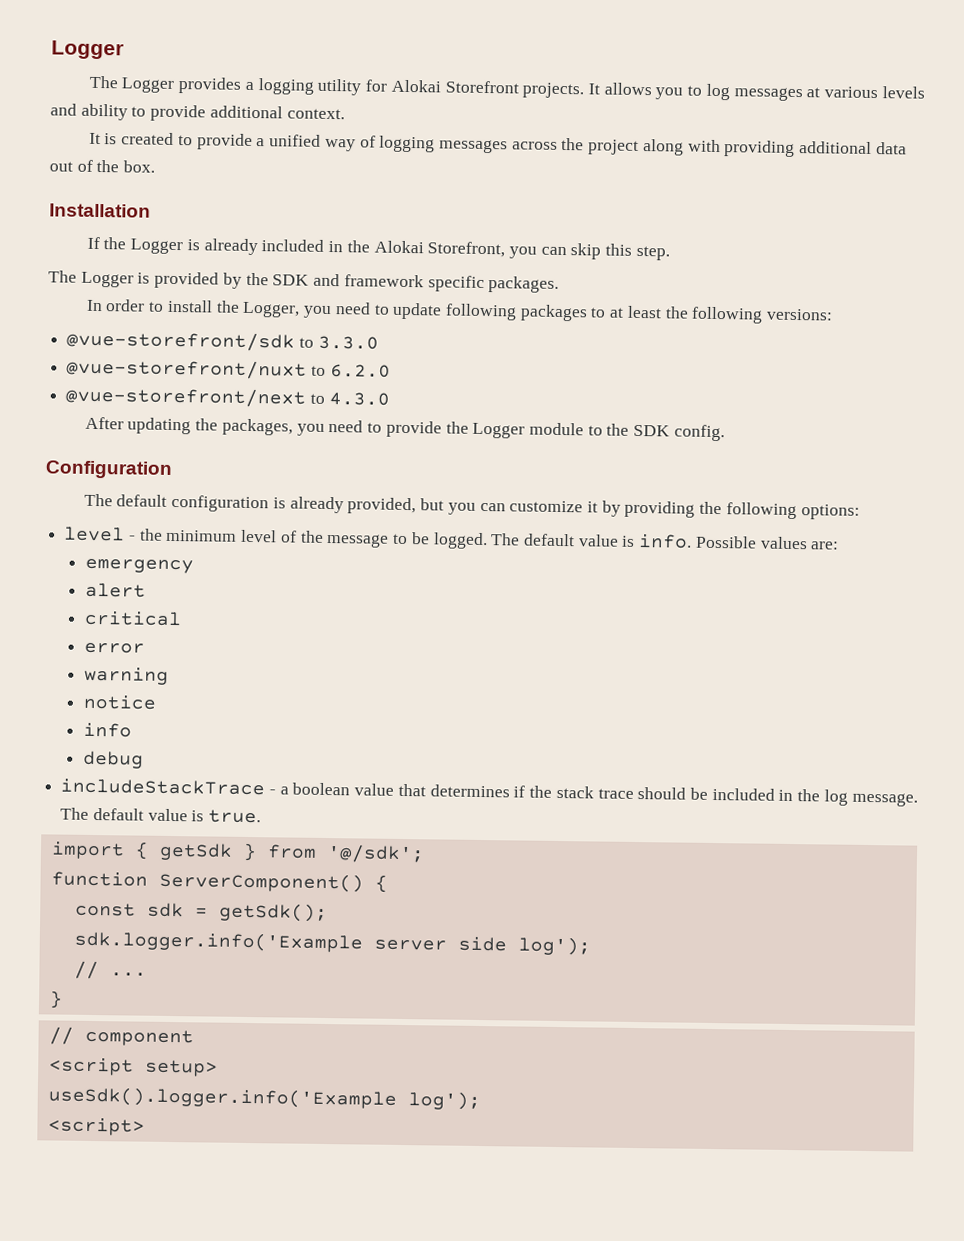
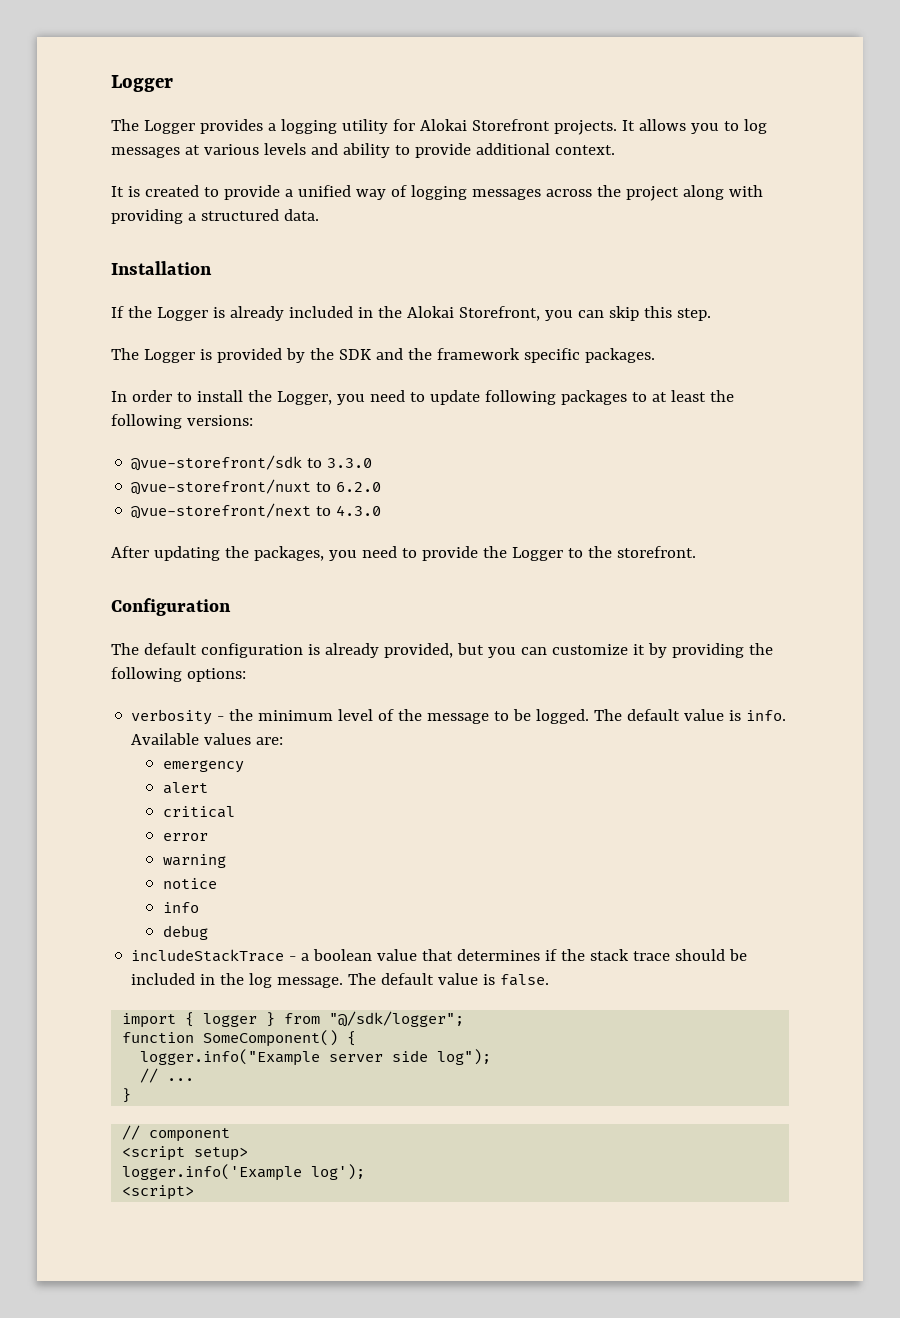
- It is created to provide a unified way of logging messages across the project along with providing additional data out of the box.
+ It is created to provide a unified way of logging messages across the project along with providing a structured data.
- The Logger is provided by the SDK and framework specific packages.
+ The Logger is provided by the SDK and the framework specific packages.
- After updating the packages, you need to provide the Logger module to the SDK config.
+ After updating the packages, you need to provide the Logger to the storefront.
- level - the minimum level of the message to be logged.
+ verbosity - the minimum level of the message to be logged.
- Possible values are:
+ Available values are:
- The default value is true.
+ The default value is false.
- import { getSdk } from '@/sdk';
+ import { logger } from "@/sdk/logger";
- function ServerComponent() {
+ function SomeComponent() {
- const sdk = getSdk();
- sdk.logger.info('Example server side log');
+ logger.info("Example server side log");
- useSdk().logger.info('Example log');
+ logger.info('Example log');

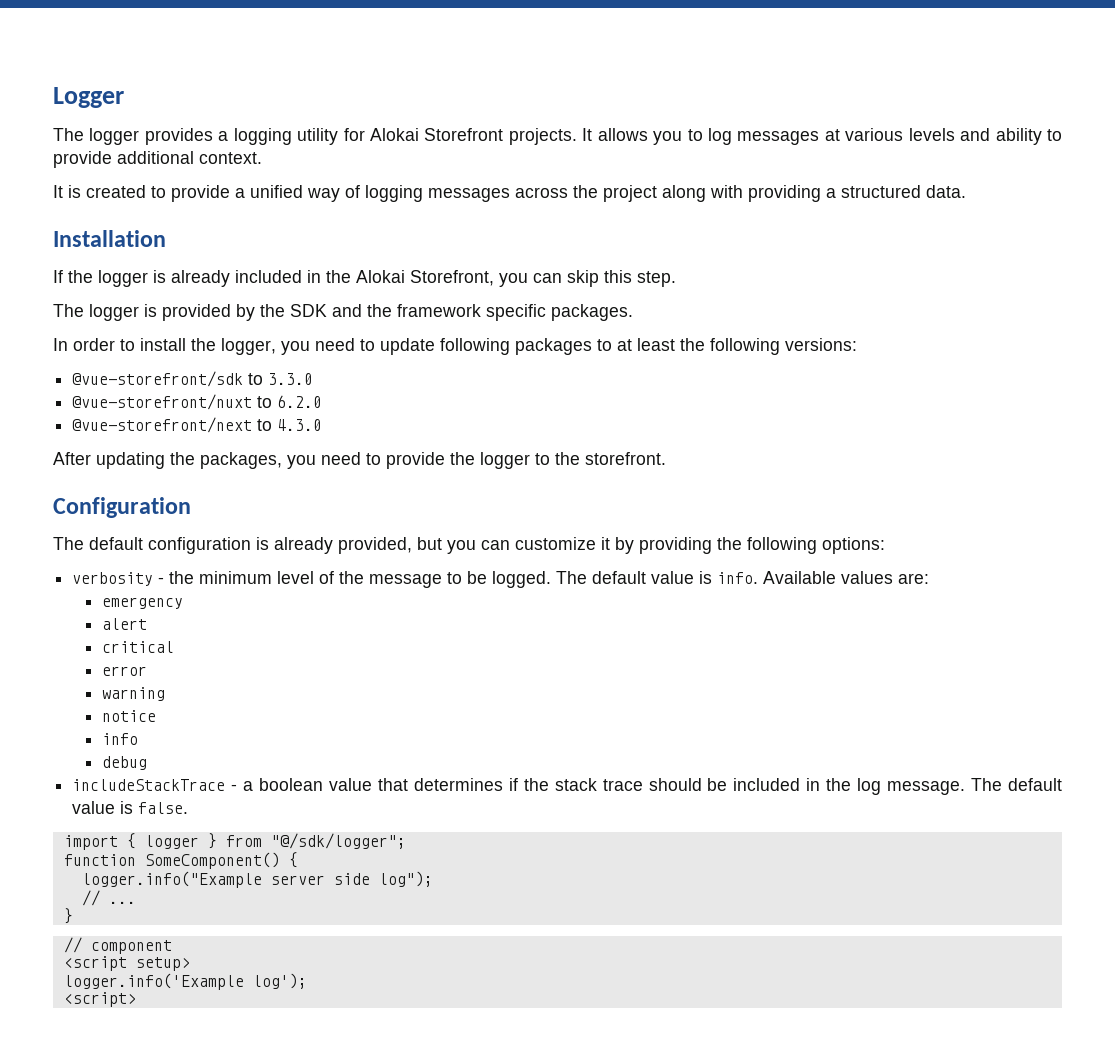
- The Logger provides a logging utility for Alokai Storefront projects.
+ The logger provides a logging utility for Alokai Storefront projects.
- If the Logger is already included in the Alokai Storefront, you can skip this step.
+ If the logger is already included in the Alokai Storefront, you can skip this step.
- The Logger is provided by the SDK and the framework specific packages.
+ The logger is provided by the SDK and the framework specific packages.
- In order to install the Logger, you need to update following packages to at least the following versions:
+ In order to install the logger, you need to update following packages to at least the following versions:
- After updating the packages, you need to provide the Logger to the storefront.
+ After updating the packages, you need to provide the logger to the storefront.

